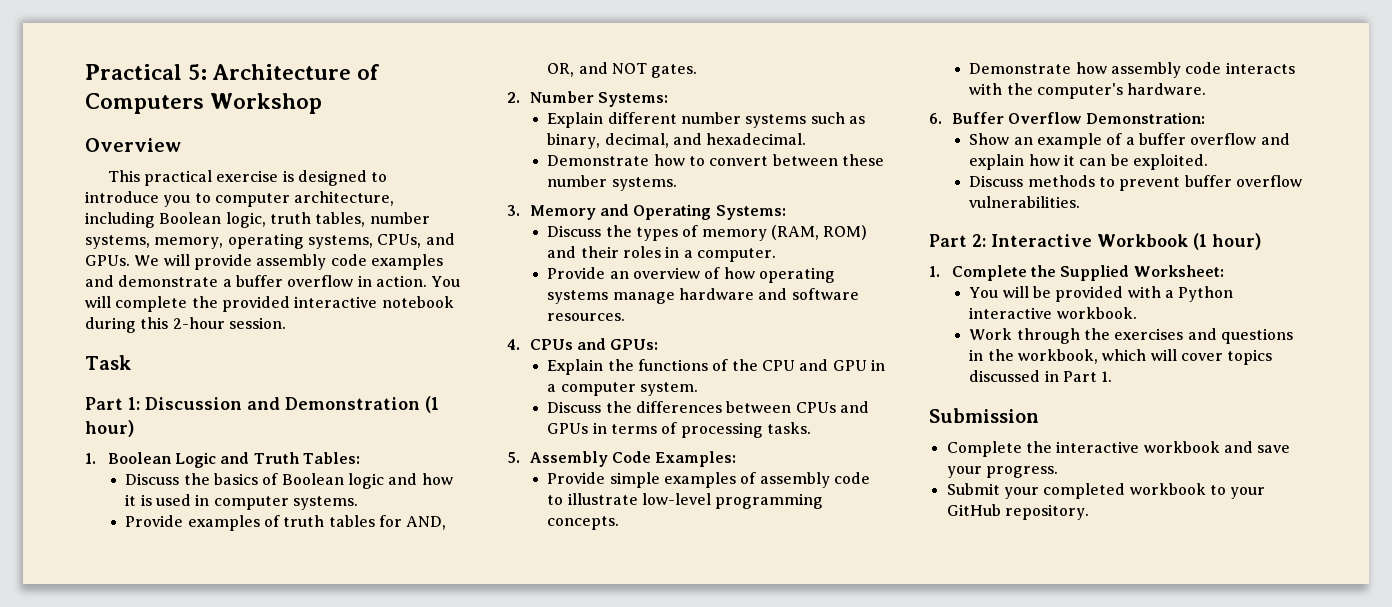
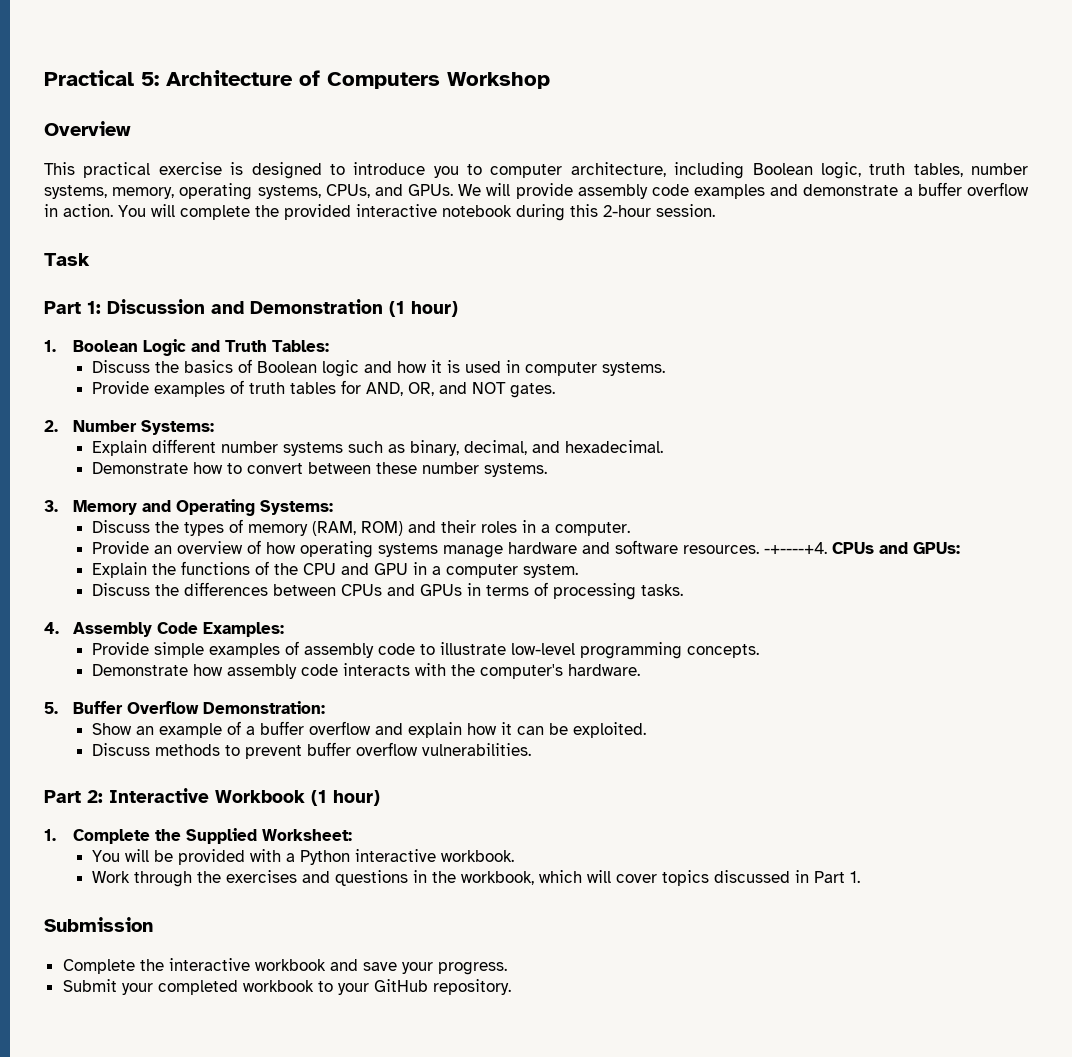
- Provide an overview of how operating systems manage hardware and software resources.
- 4. CPUs and GPUs:
+ Provide an overview of how operating systems manage hardware and software resources. -+----+4. CPUs and GPUs:
- 5. Assembly Code Examples:
+ 4. Assembly Code Examples:
- 6. Buffer Overflow Demonstration:
+ 5. Buffer Overflow Demonstration:

